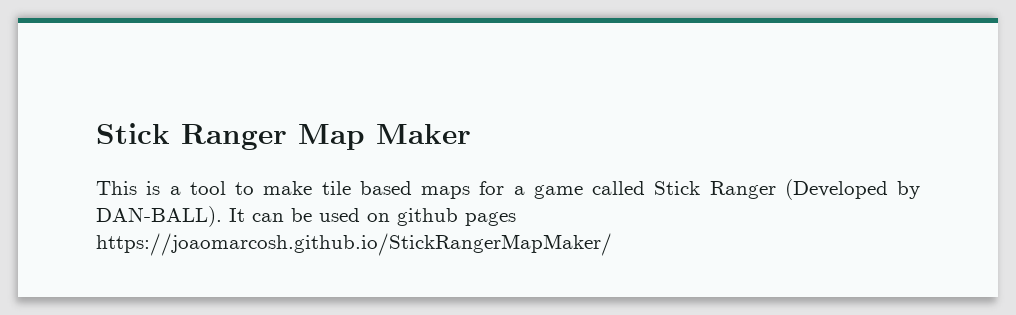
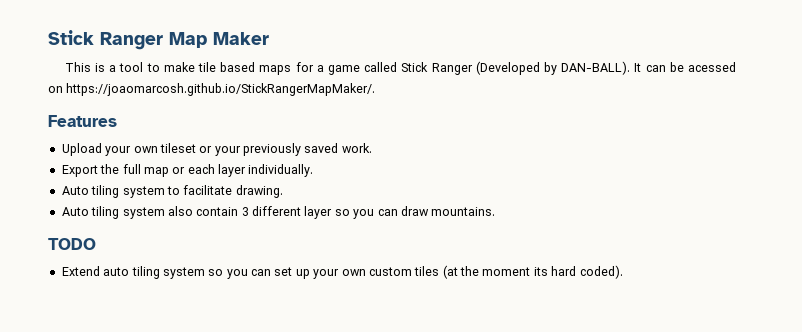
- It can be used on github pages https://joaomarcosh.github.io/StickRangerMapMaker/
+ It can be acessed on https://joaomarcosh.github.io/StickRangerMapMaker/.
+ Features
+ Upload your own tileset or your previously saved work.
+ Export the full map or each layer individually.
+ Auto tiling system to facilitate drawing.
+ Auto tiling system also contain 3 different layer so you can draw mountains.
+ TODO
+ Extend auto tiling system so you can set up your own custom tiles (at the moment its hard coded).

